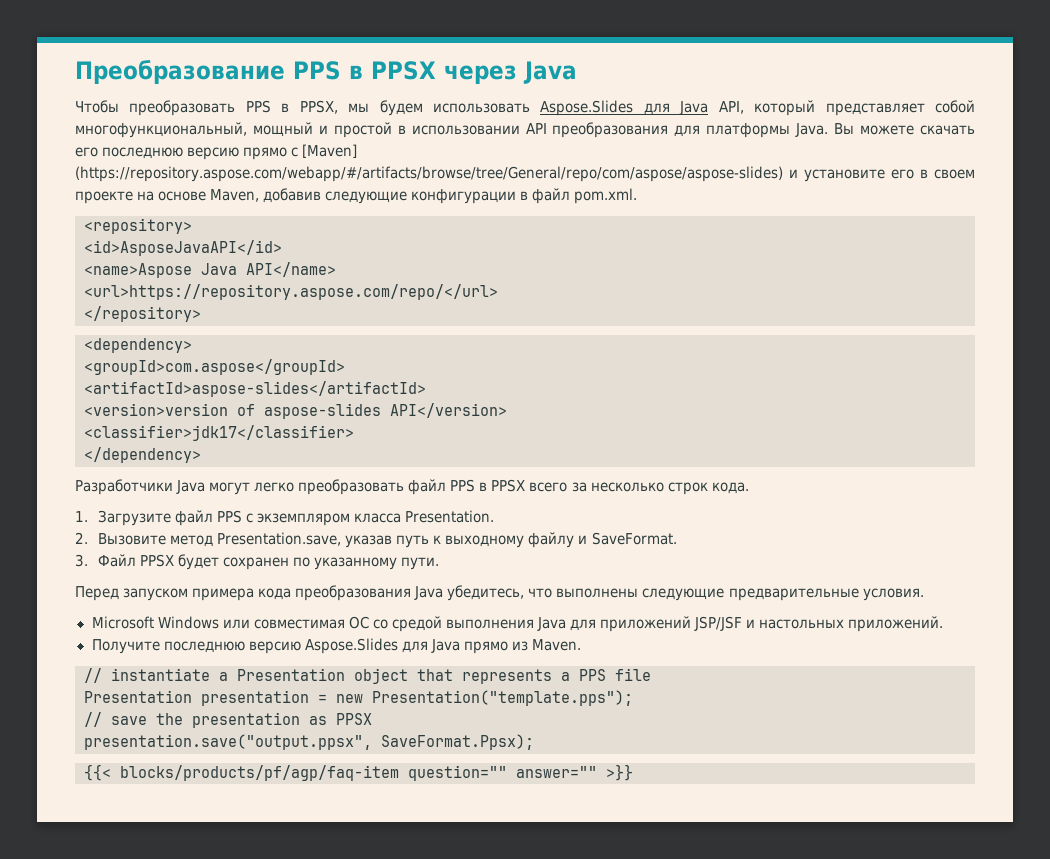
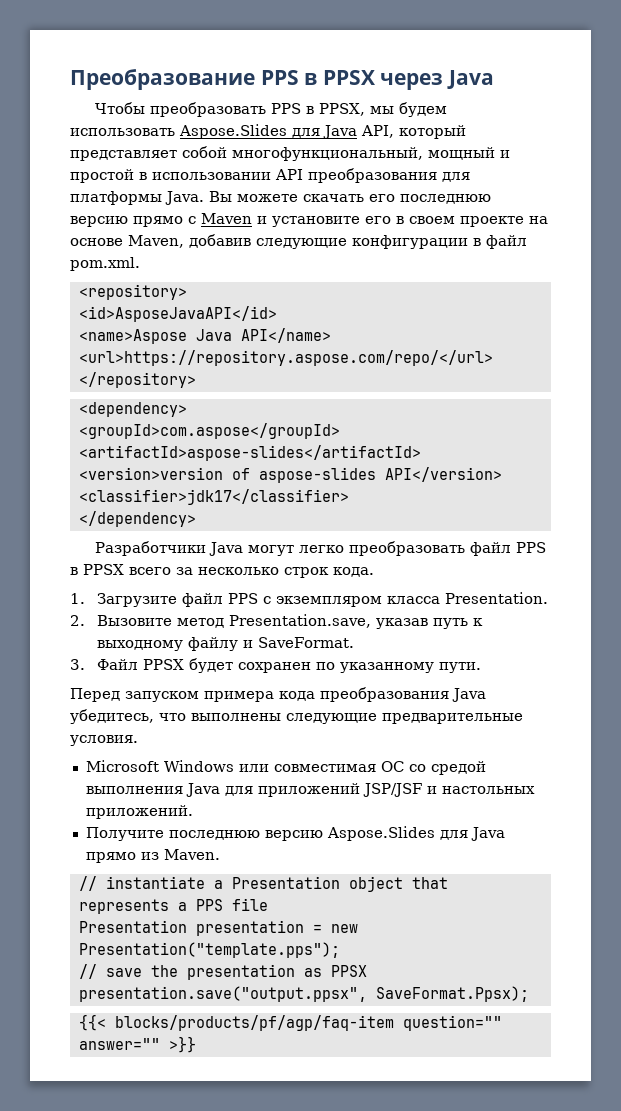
- Вы можете скачать его последнюю версию прямо с [Maven] (https://repository.aspose.com/webapp/#/artifacts/browse/tree/General/repo/com/aspose/aspose-slides) и установите его в своем проекте на основе Maven, добавив следующие конфигурации в файл pom.xml.
+ Вы можете скачать его последнюю версию прямо с Maven и установите его в своем проекте на основе Maven, добавив следующие конфигурации в файл pom.xml.

